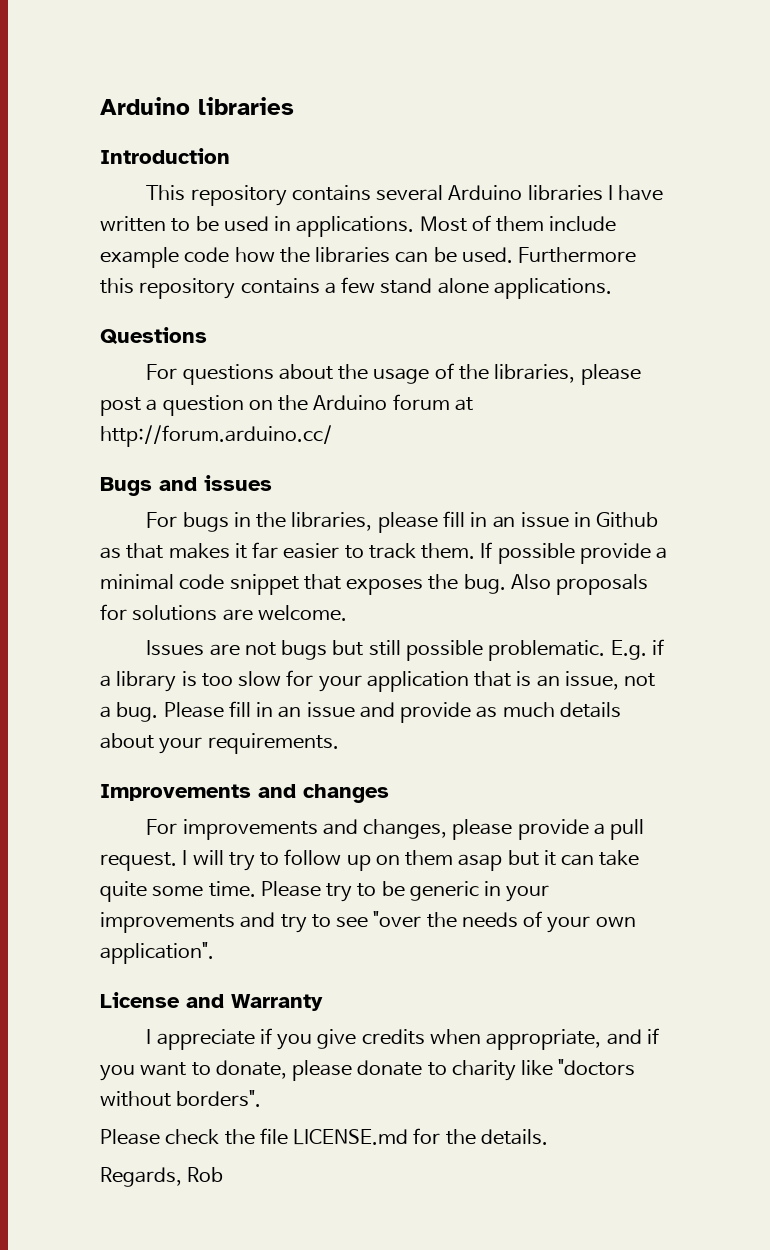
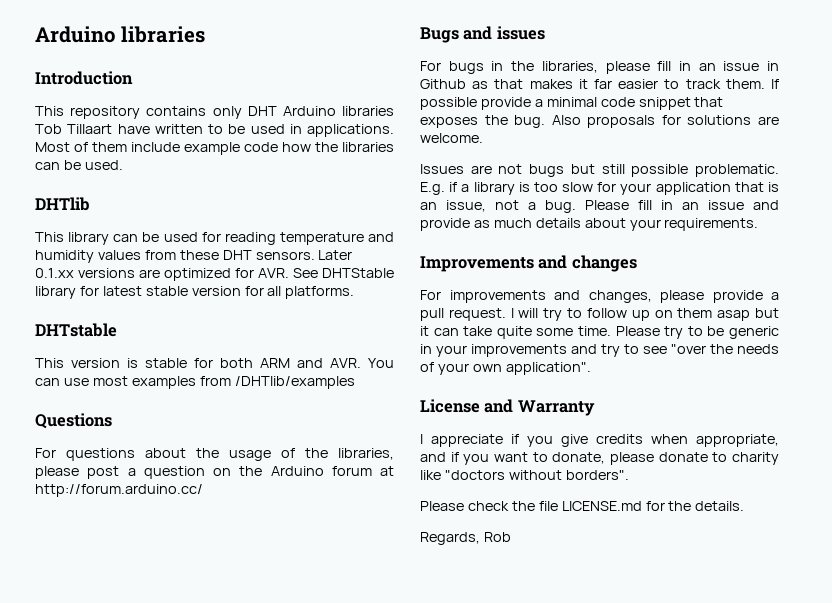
- This repository contains several Arduino libraries I have written to be used in applications.
+ This repository contains only DHT Arduino libraries Tob Tillaart have written to be used in applications.
- Most of them include example code how the libraries can be used. Furthermore this repository contains a few stand alone applications.
+ Most of them include example code how the libraries can be used.
+ DHTlib
+ This library can be used for reading temperature and humidity values from these DHT sensors. Later 0.1.xx versions are optimized for AVR. See DHTStable library for latest stable version for all platforms.
+ DHTstable
+ This version is stable for both ARM and AVR. You can use most examples from /DHTlib/examples

